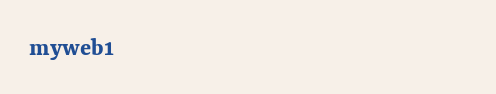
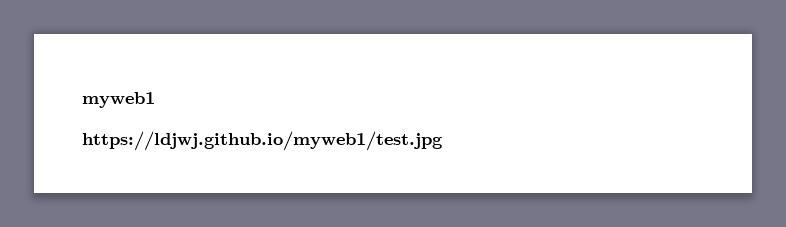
+ https://ldjwj.github.io/myweb1/test.jpg

